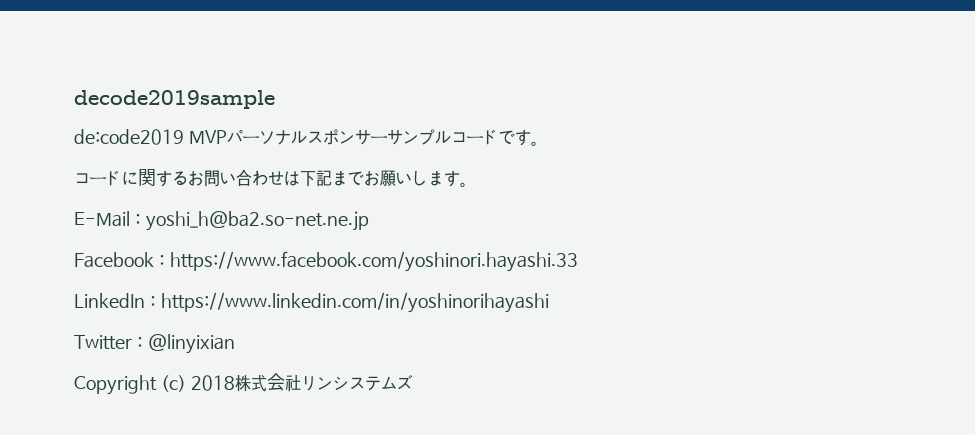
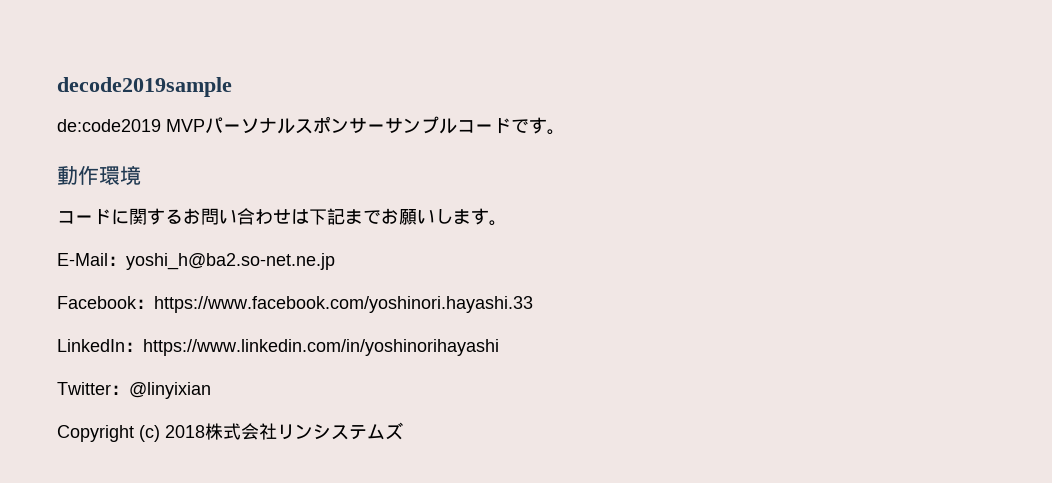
+ 動作環境

